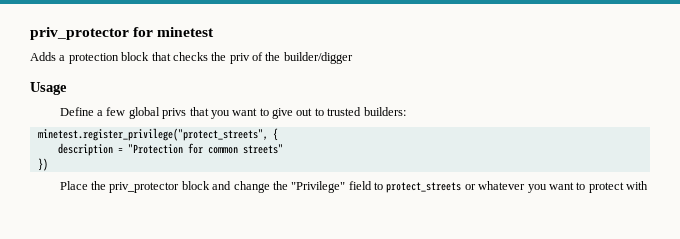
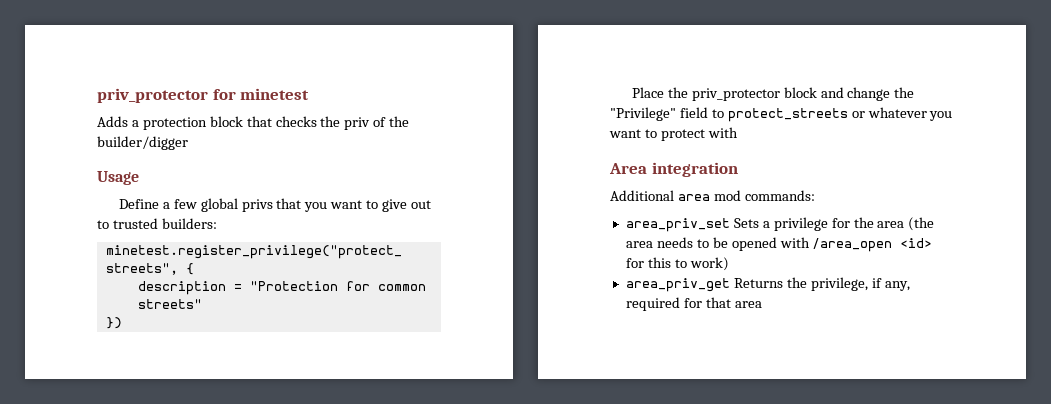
+ Area integration
+ Additional area mod commands:
+ area_priv_set Sets a privilege for the area (the area needs to be opened with /area_open <id> for this to work)
+ area_priv_get Returns the privilege, if any, required for that area

